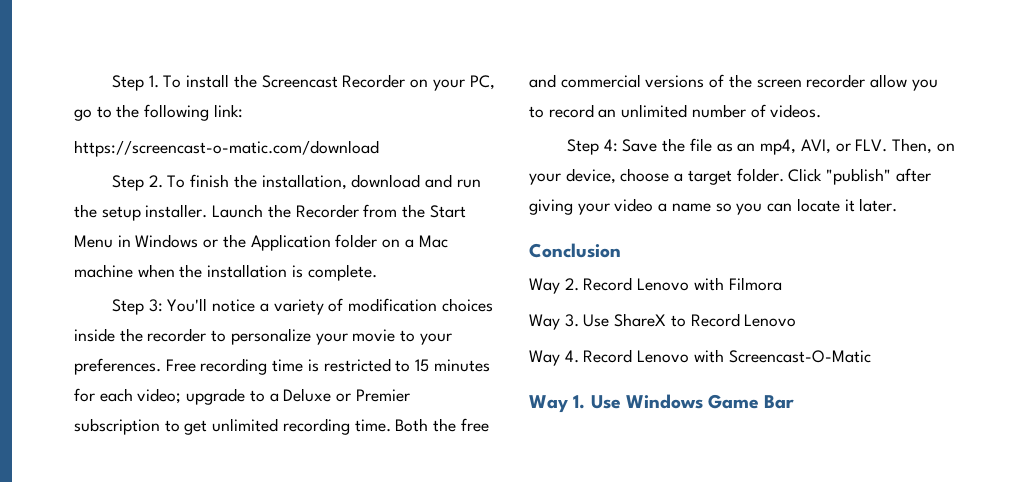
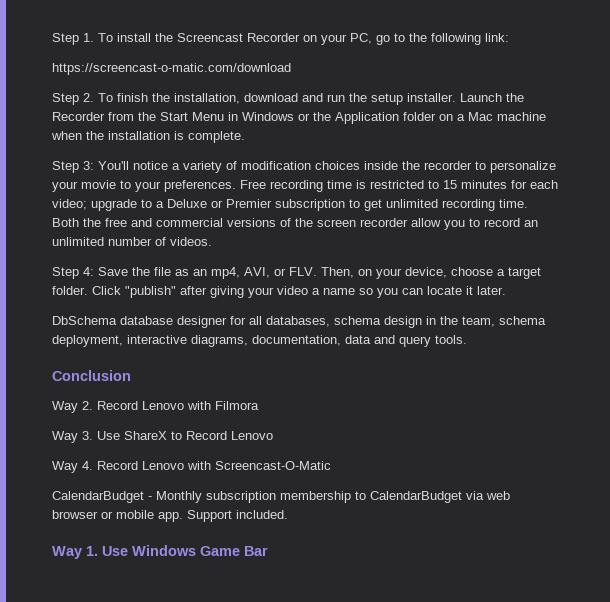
+ DbSchema database designer for all databases, schema design in the team, schema deployment, interactive diagrams, documentation, data and query tools.
+ CalendarBudget - Monthly subscription membership to CalendarBudget via web browser or mobile app. Support included.

